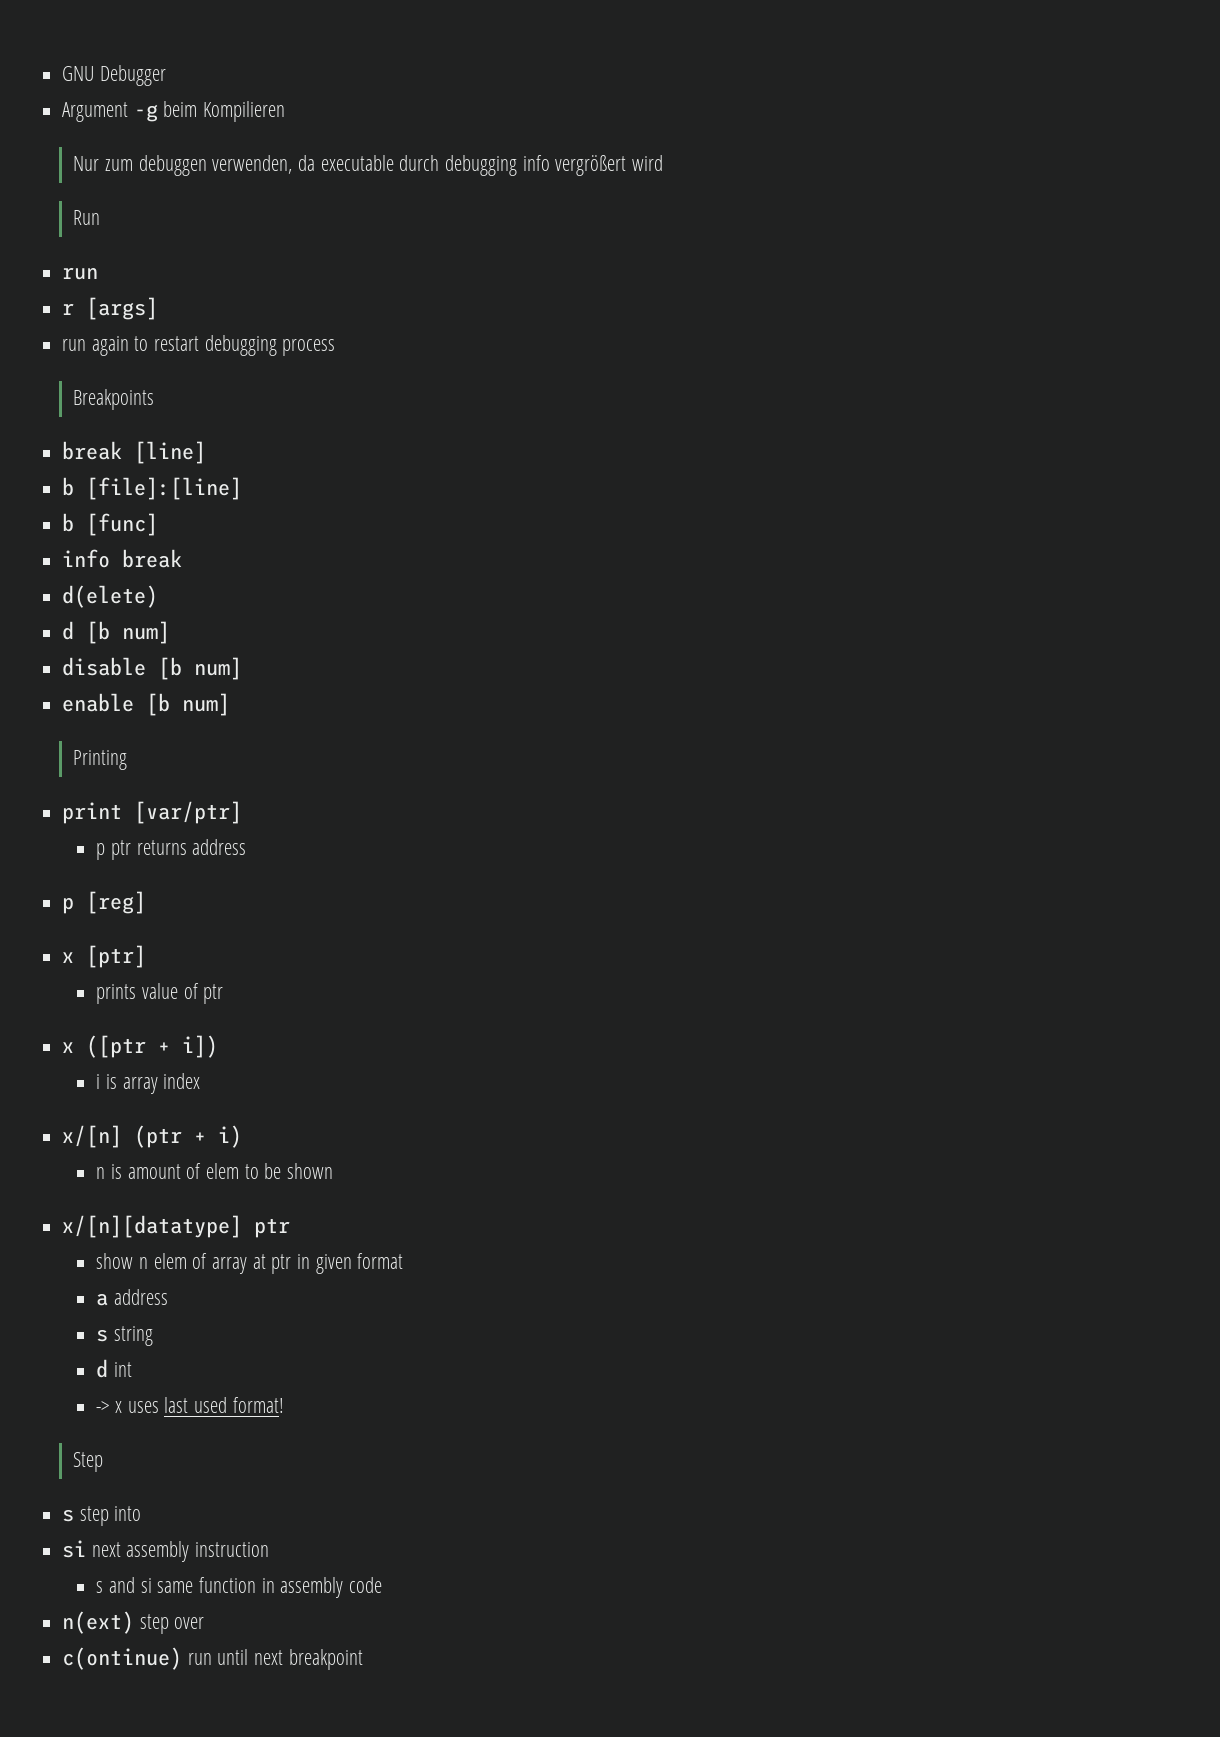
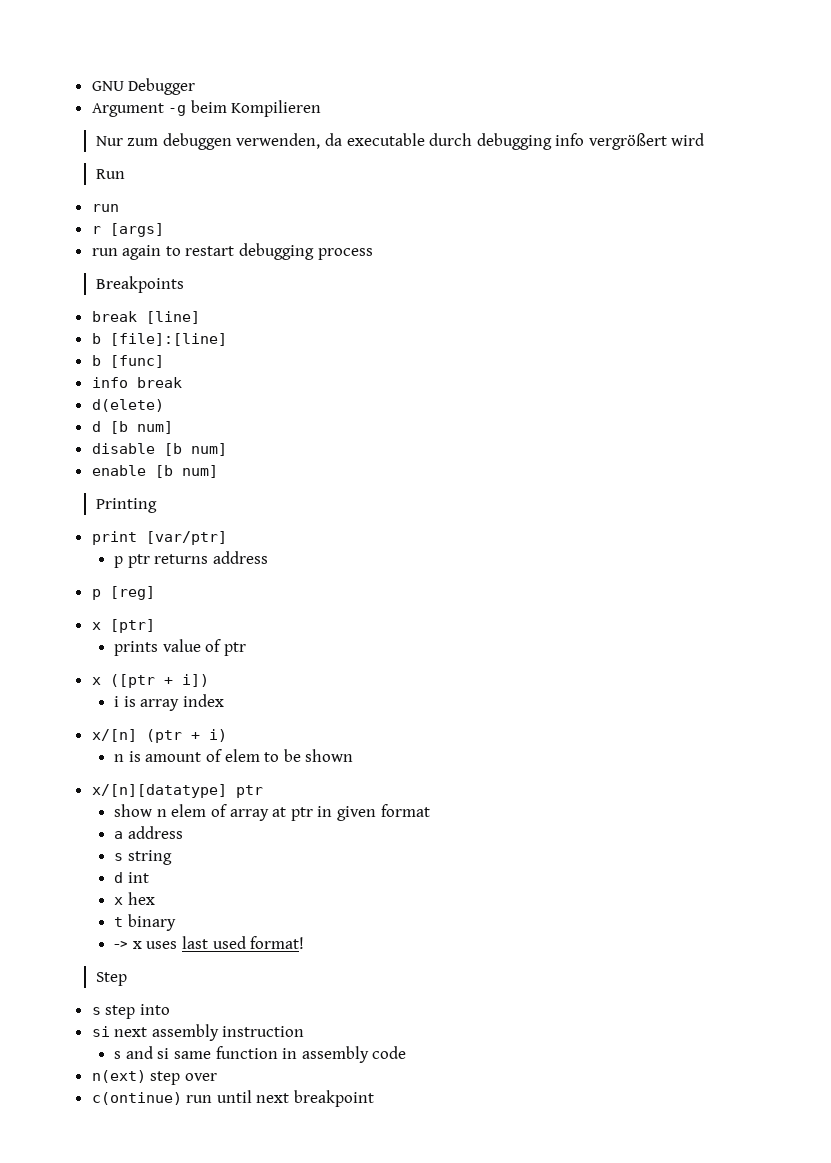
+ x hex
+ t binary

